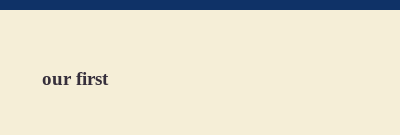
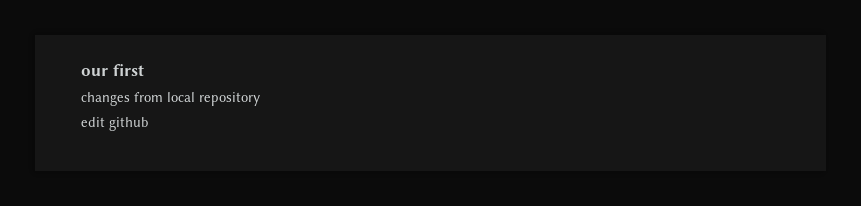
+ changes from local repository
+ edit github

